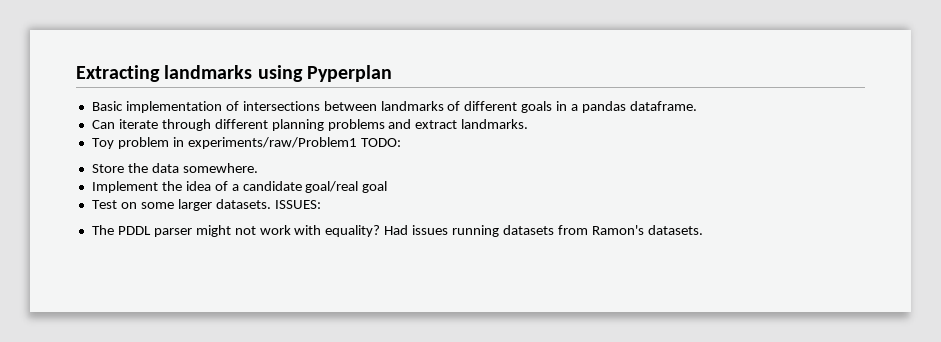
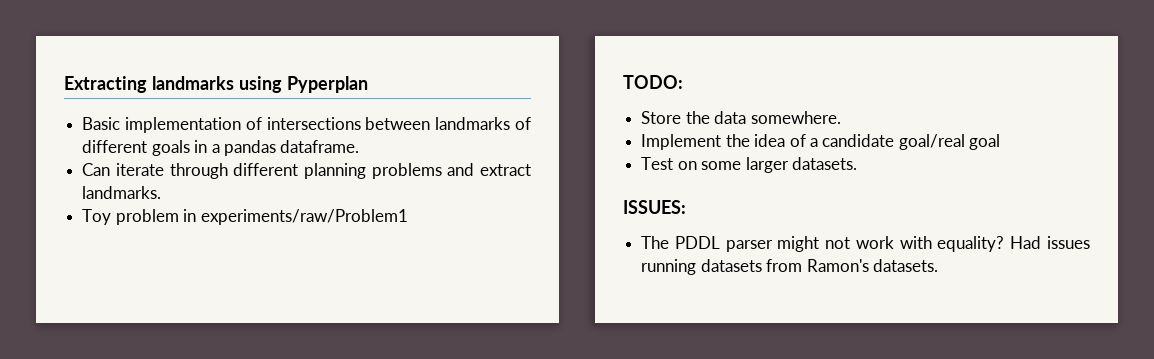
- Toy problem in experiments/raw/Problem1 TODO:
+ Toy problem in experiments/raw/Problem1
+ TODO:
- Test on some larger datasets. ISSUES:
+ Test on some larger datasets.
+ ISSUES:

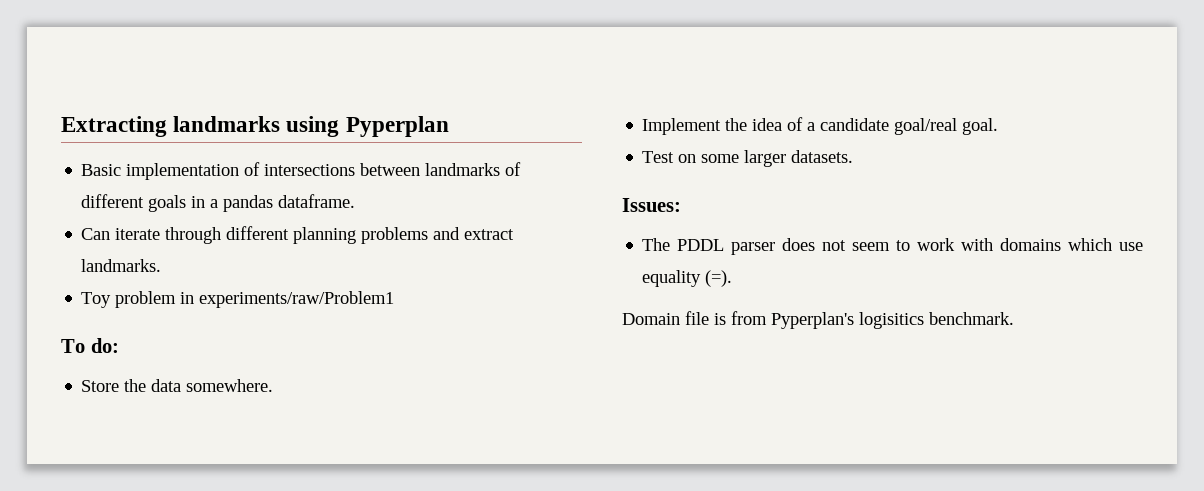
- TODO:
+ To do:
- Implement the idea of a candidate goal/real goal
+ Implement the idea of a candidate goal/real goal.
- ISSUES:
+ Issues:
- The PDDL parser might not work with equality? Had issues running datasets from Ramon's datasets.
+ The PDDL parser does not seem to work with domains which use equality (=).
+ Domain file is from Pyperplan's logisitics benchmark.

